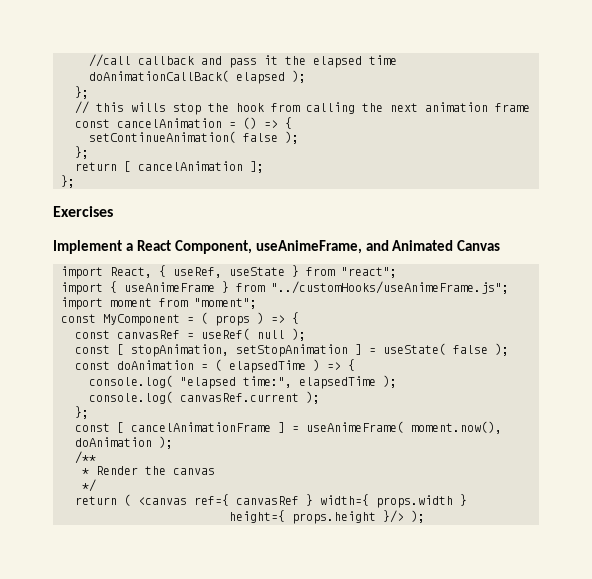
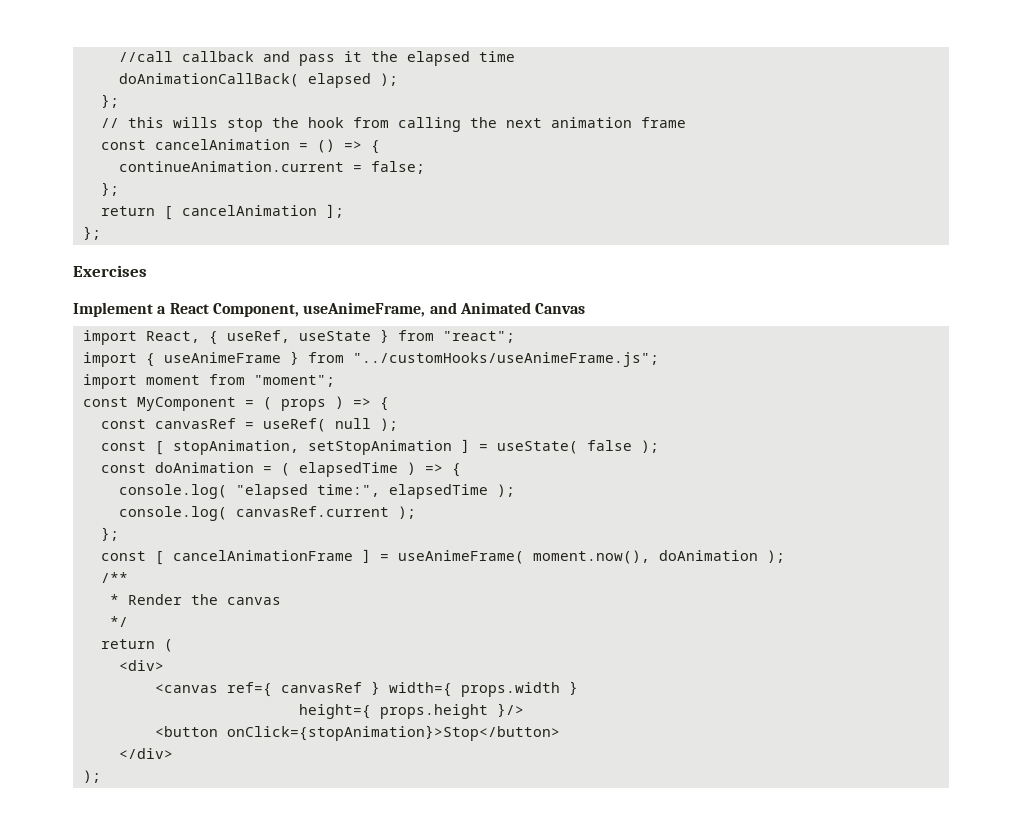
- setContinueAnimation( false );
+ continueAnimation.current = false;
- return ( <canvas ref={ canvasRef } width={ props.width }
+ return (
+ <div>
+ <canvas ref={ canvasRef } width={ props.width }
- height={ props.height }/> );
+ height={ props.height }/>
+ <button onClick={stopAnimation}>Stop</button>
+ </div>
+ );

